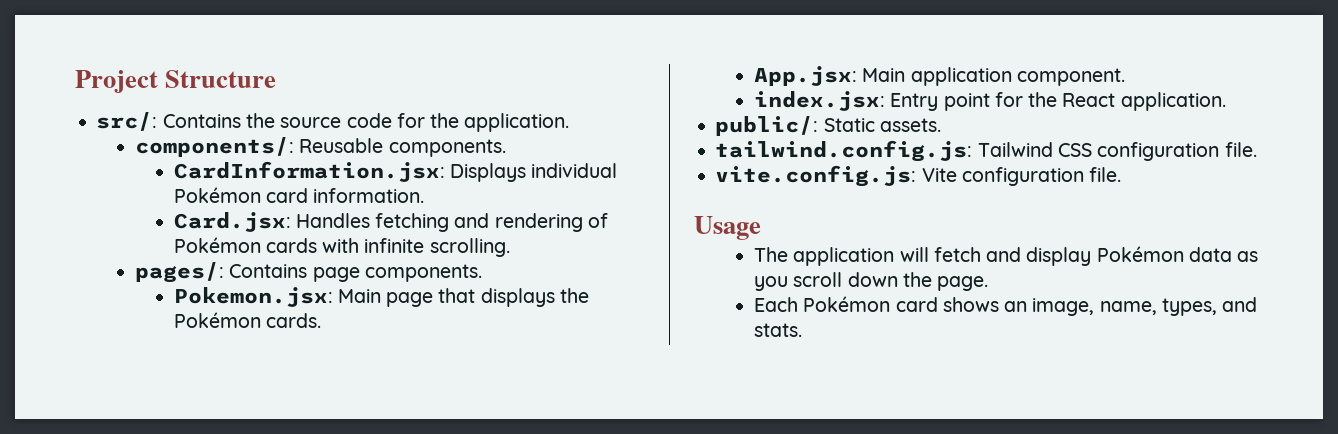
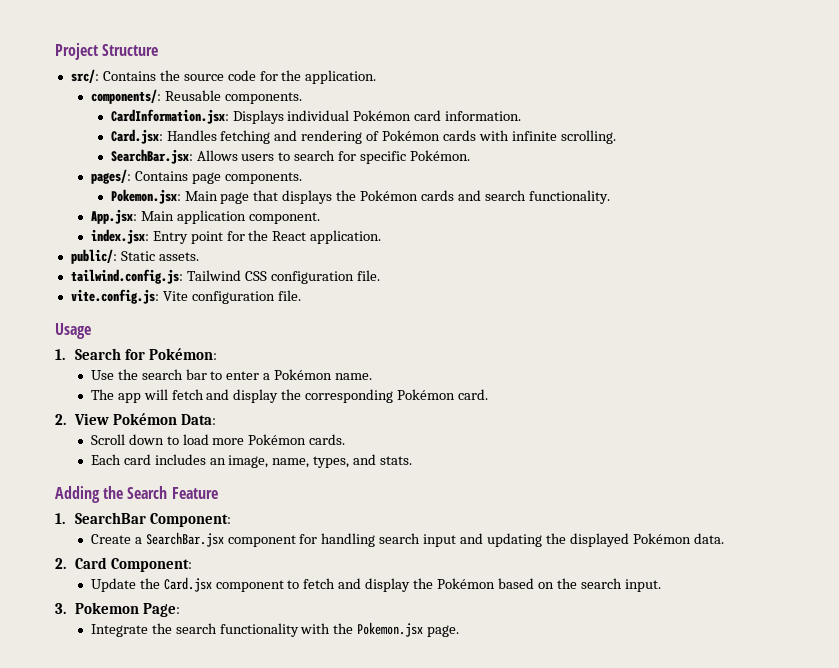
+ SearchBar.jsx: Allows users to search for specific Pokémon.
- Pokemon.jsx: Main page that displays the Pokémon cards.
+ Pokemon.jsx: Main page that displays the Pokémon cards and search functionality.
+ 1. Search for Pokémon:
+ Use the search bar to enter a Pokémon name.
- The application will fetch and display Pokémon data as you scroll down the page.
- Each Pokémon card shows an image, name, types, and stats.
+ The app will fetch and display the corresponding Pokémon card.
+ 2. View Pokémon Data:
+ Scroll down to load more Pokémon cards.
+ Each card includes an image, name, types, and stats.
+ Adding the Search Feature
+ 1. SearchBar Component:
+ Create a SearchBar.jsx component for handling search input and updating the displayed Pokémon data.
+ 2. Card Component:
+ Update the Card.jsx component to fetch and display the Pokémon based on the search input.
+ 3. Pokemon Page:
+ Integrate the search functionality with the Pokemon.jsx page.

